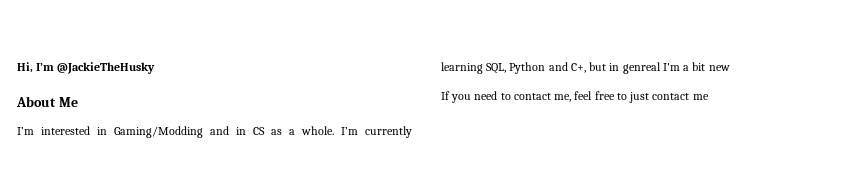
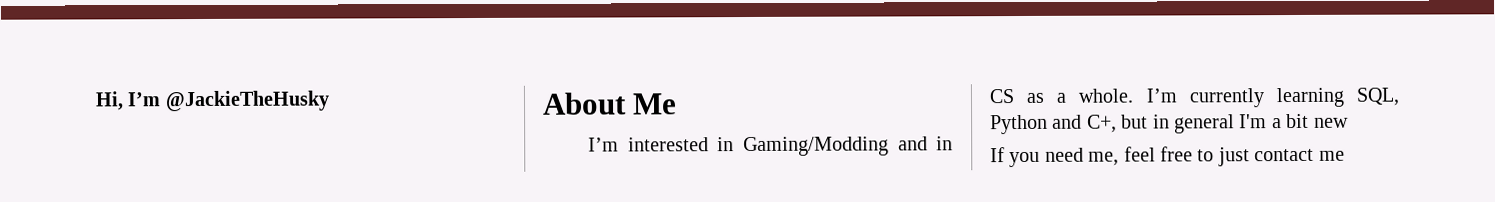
- I’m currently learning SQL, Python and C+, but in genreal I'm a bit new
+ I’m currently learning SQL, Python and C+, but in general I'm a bit new
- If you need to contact me, feel free to just contact me
+ If you need me, feel free to just contact me

